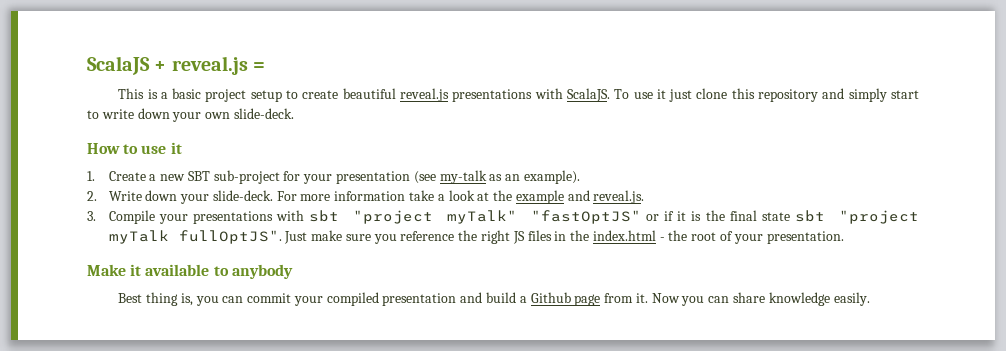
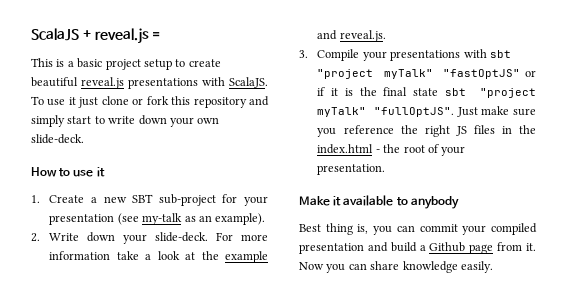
- To use it just clone this repository and simply start to write down your own slide-deck.
+ To use it just clone or fork this repository and simply start to write down your own slide-deck.
- 3. Compile your presentations with sbt "project myTalk" "fastOptJS" or if it is the final state sbt "project myTalk fullOptJS".
+ 3. Compile your presentations with sbt "project myTalk" "fastOptJS" or if it is the final state sbt "project myTalk" "fullOptJS".

